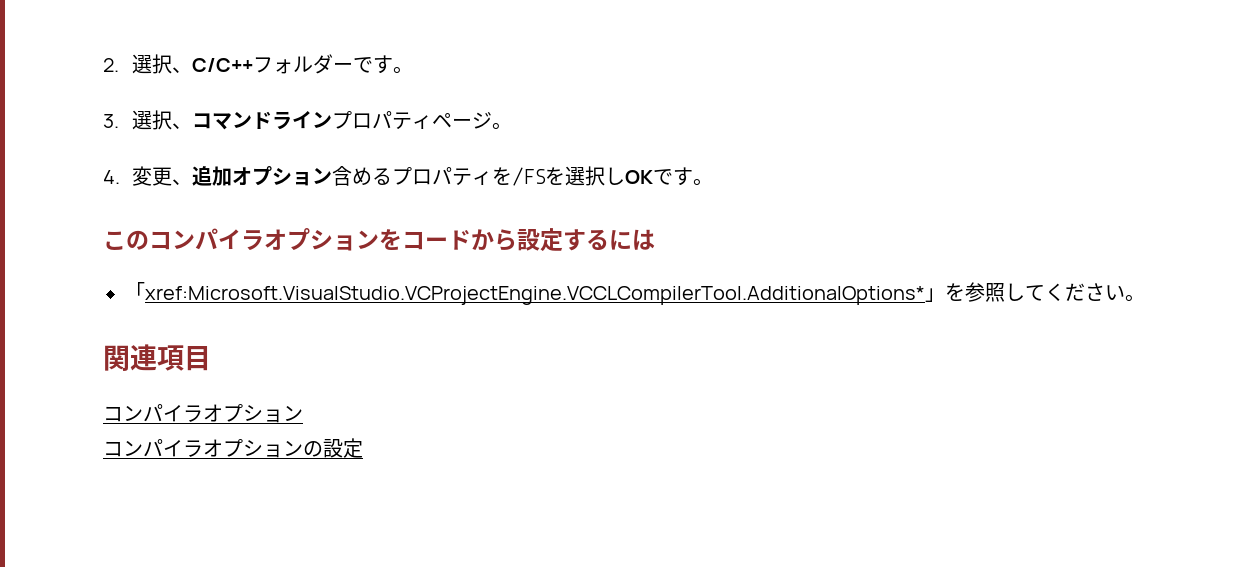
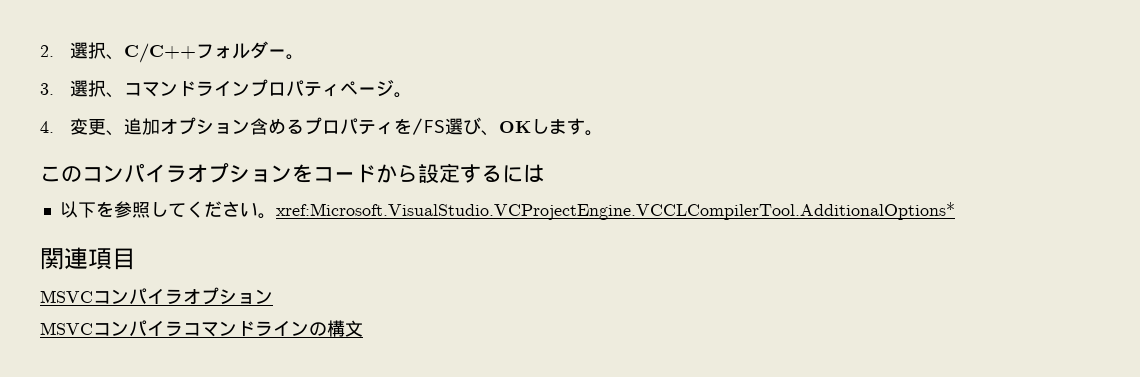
- 2.選択、C/C++フォルダーです。
+ 2.選択、C/C++フォルダー。
- 4.変更、追加オプション含めるプロパティを/FSを選択しOKです。
+ 4.変更、追加オプション含めるプロパティを/FS選び、OKします。
- 「xref:Microsoft.VisualStudio.VCProjectEngine.VCCLCompilerTool.AdditionalOptions*」を参照してください。
+ 以下を参照してください。xref:Microsoft.VisualStudio.VCProjectEngine.VCCLCompilerTool.AdditionalOptions*
  関連項目
- コンパイラオプション
+ MSVCコンパイラオプション
- コンパイラオプションの設定
+ MSVCコンパイラコマンドラインの構文

